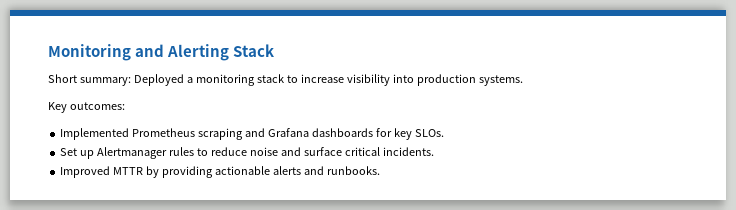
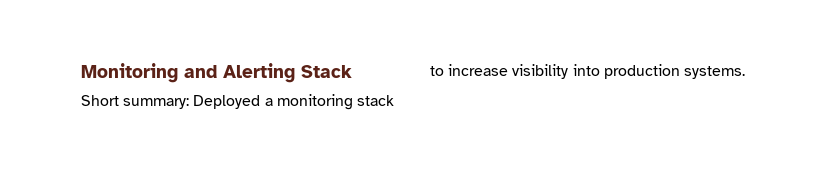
- Key outcomes:
- Implemented Prometheus scraping and Grafana dashboards for key SLOs.
- Set up Alertmanager rules to reduce noise and surface critical incidents.
- Improved MTTR by providing actionable alerts and runbooks.

